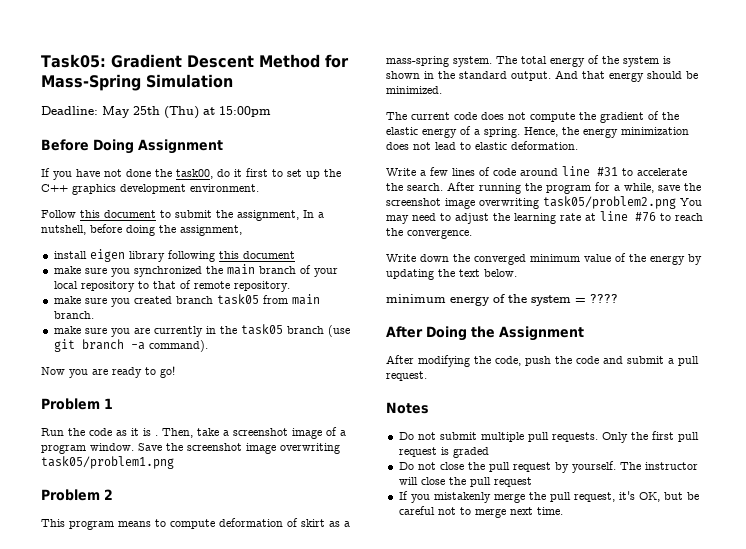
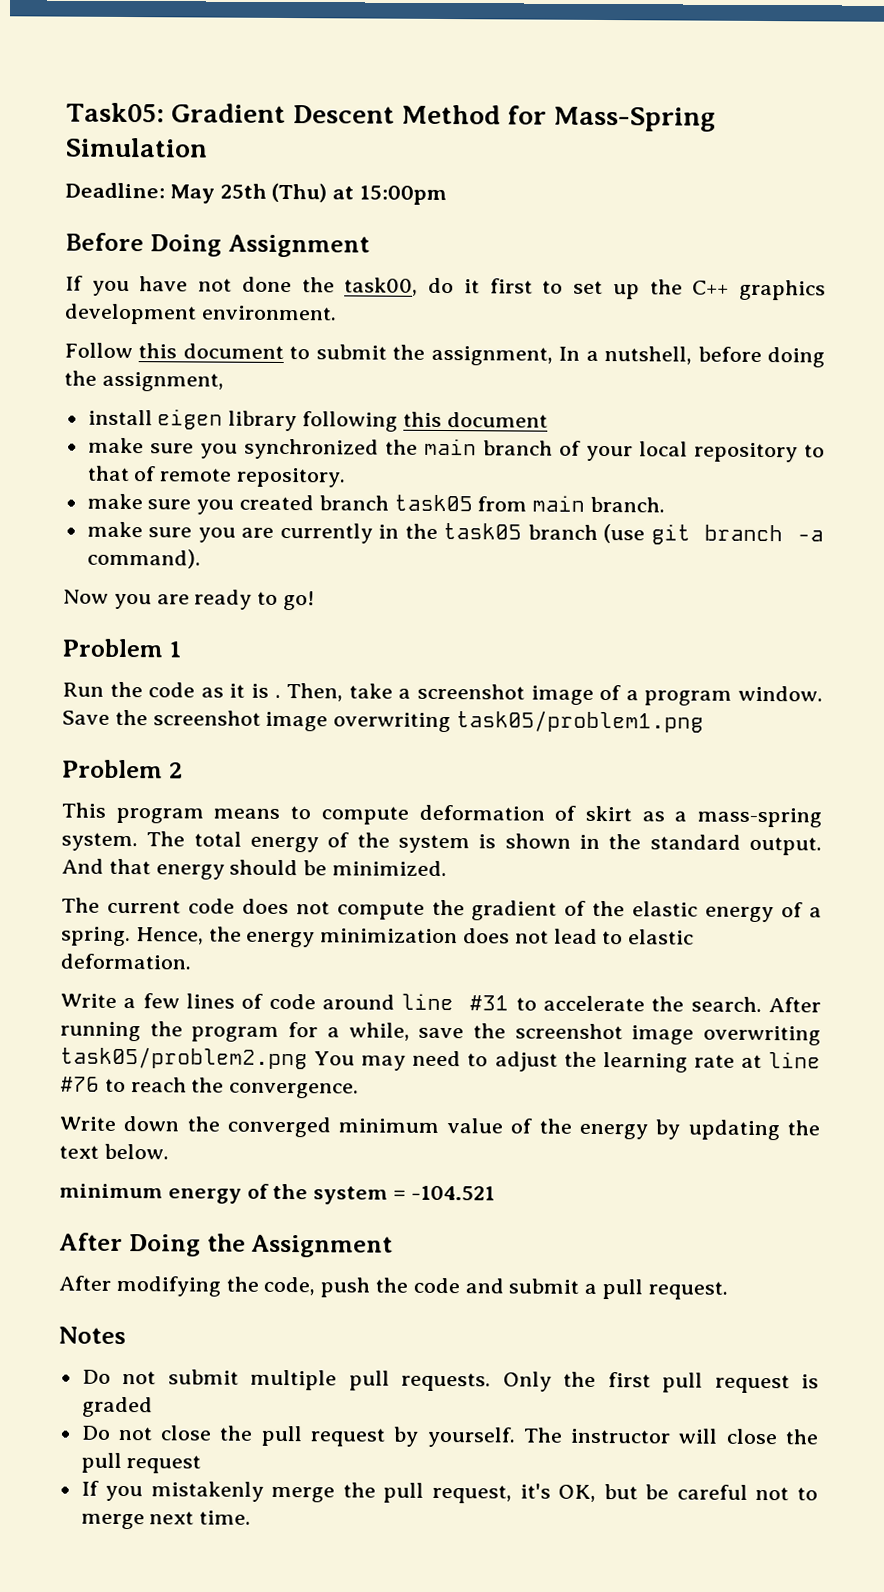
- minimum energy of the system = ????
+ minimum energy of the system = -104.521

